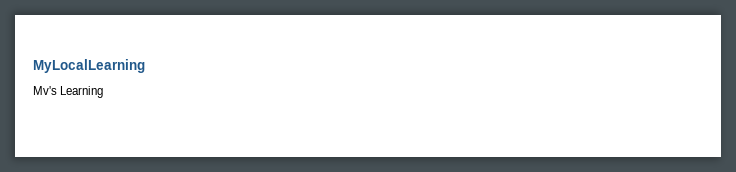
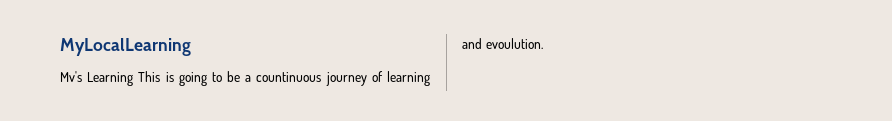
- Mv's Learning
+ Mv's Learning This is going to be a countinuous journey of learning and evoulution.

